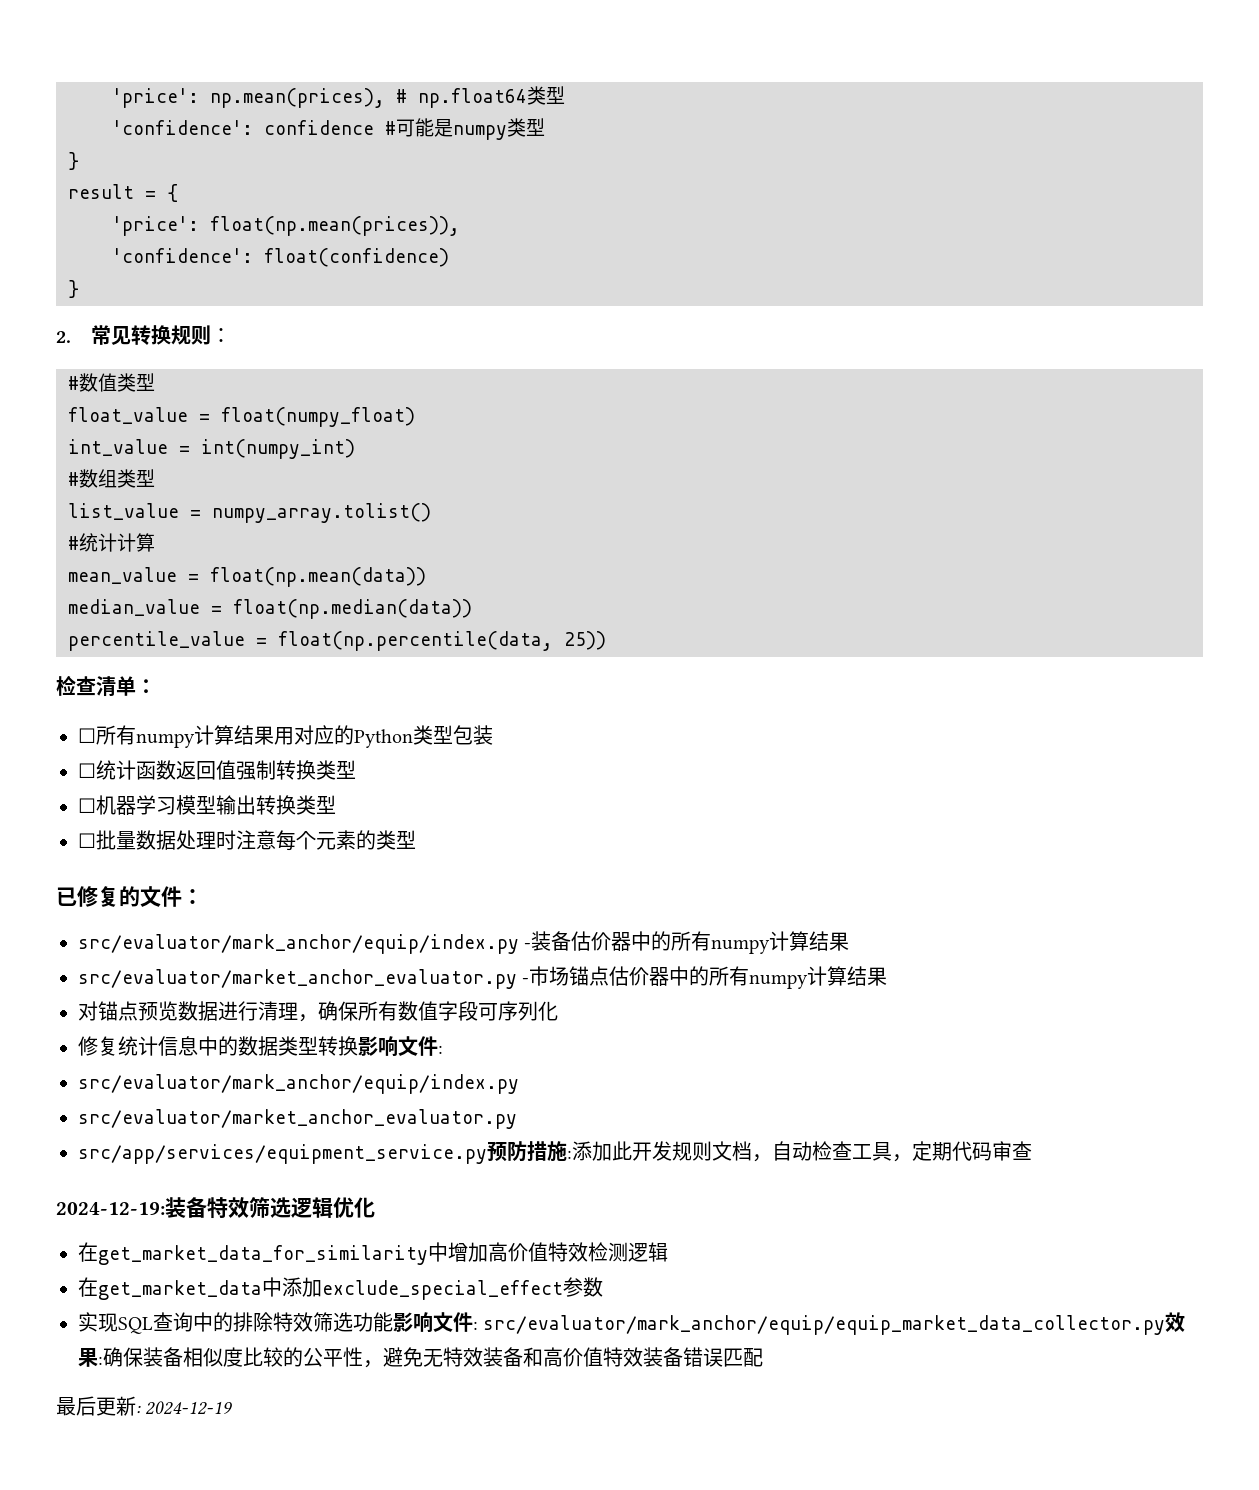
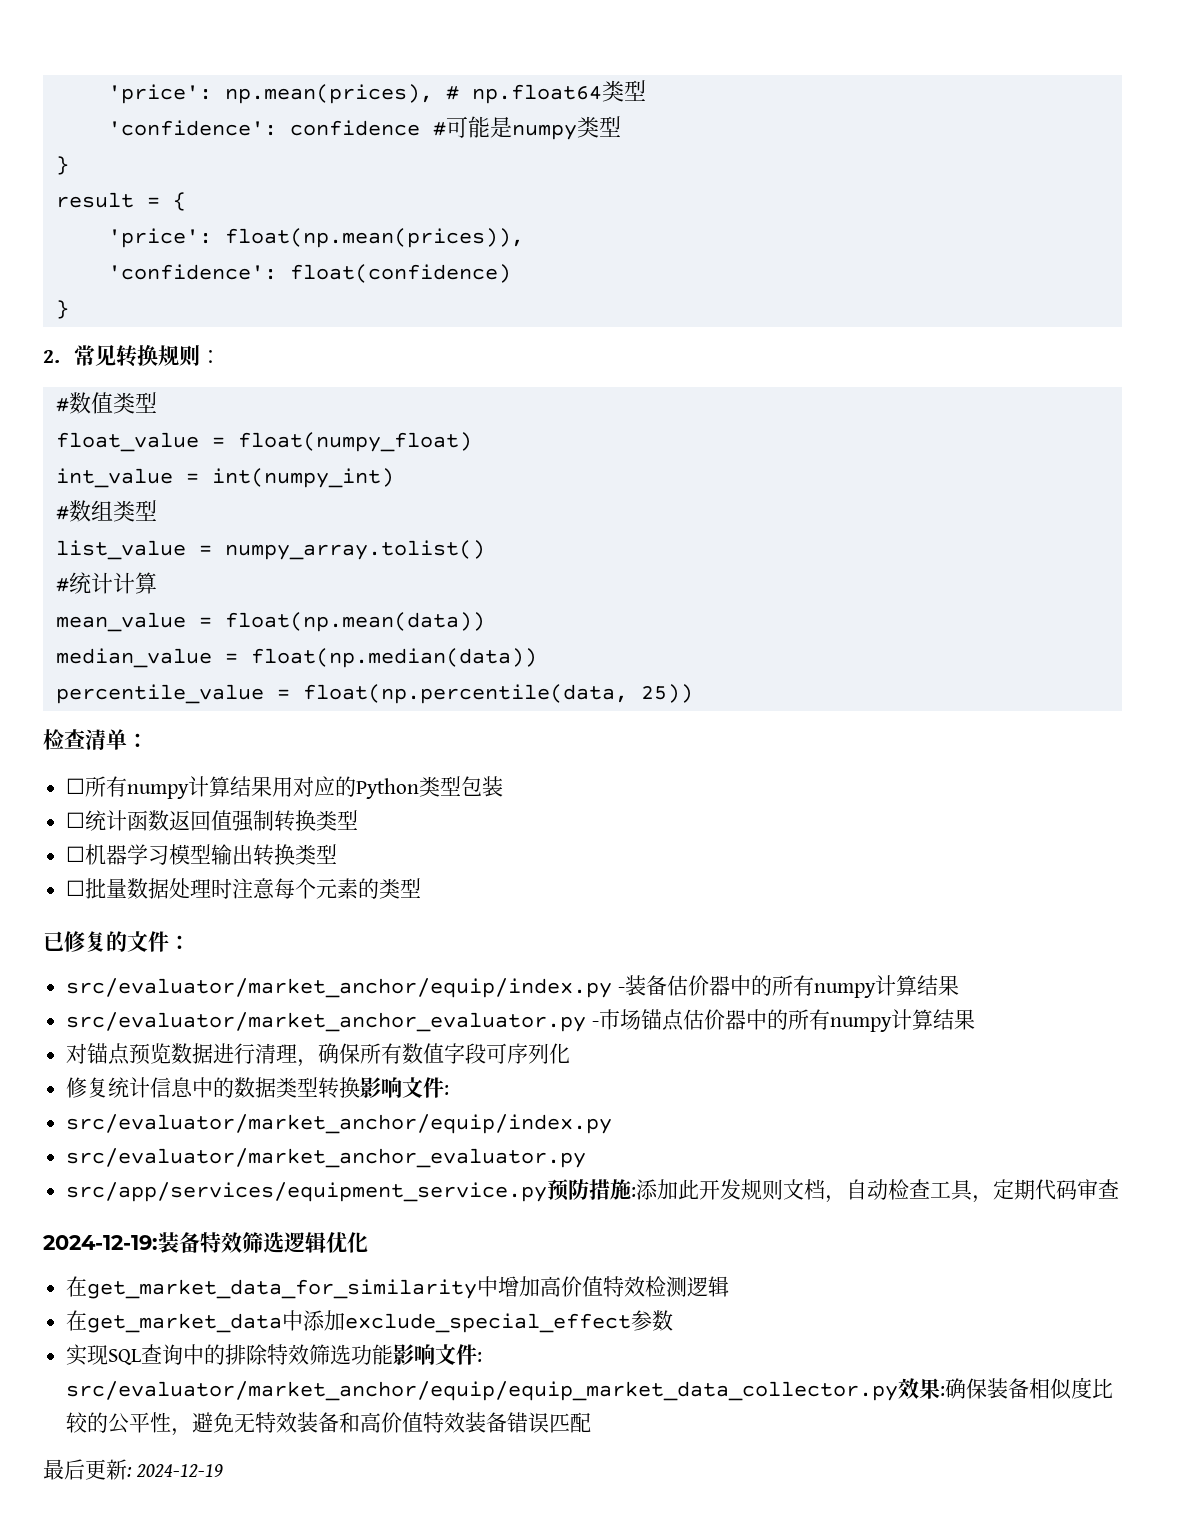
- src/evaluator/mark_anchor/equip/index.py -装备估价器中的所有numpy计算结果
+ src/evaluator/market_anchor/equip/index.py -装备估价器中的所有numpy计算结果
  修复统计信息中的数据类型转换影响文件:
- src/evaluator/mark_anchor/equip/index.py
+ src/evaluator/market_anchor/equip/index.py
- 实现SQL查询中的排除特效筛选功能影响文件: src/evaluator/mark_anchor/equip/equip_market_data_collector.py效果:确保装备相似度比较的公平性，避免无特效装备和高价值特效装备错误匹配
+ 实现SQL查询中的排除特效筛选功能影响文件: src/evaluator/market_anchor/equip/equip_market_data_collector.py效果:确保装备相似度比较的公平性，避免无特效装备和高价值特效装备错误匹配

